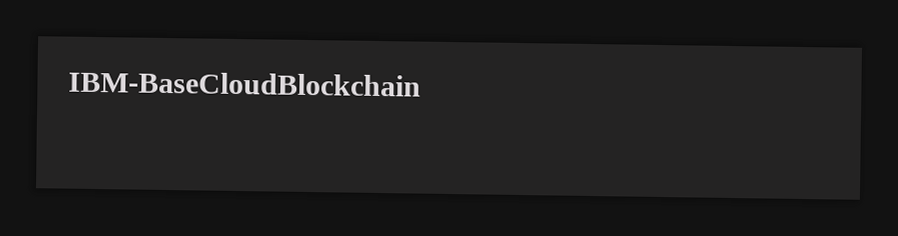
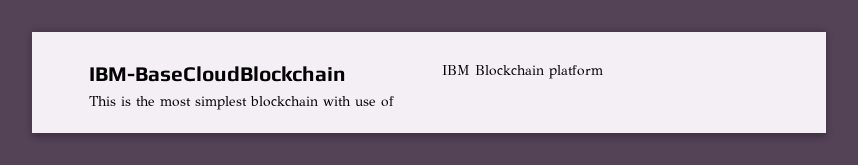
+ This is the most simplest blockchain with use of IBM Blockchain platform

